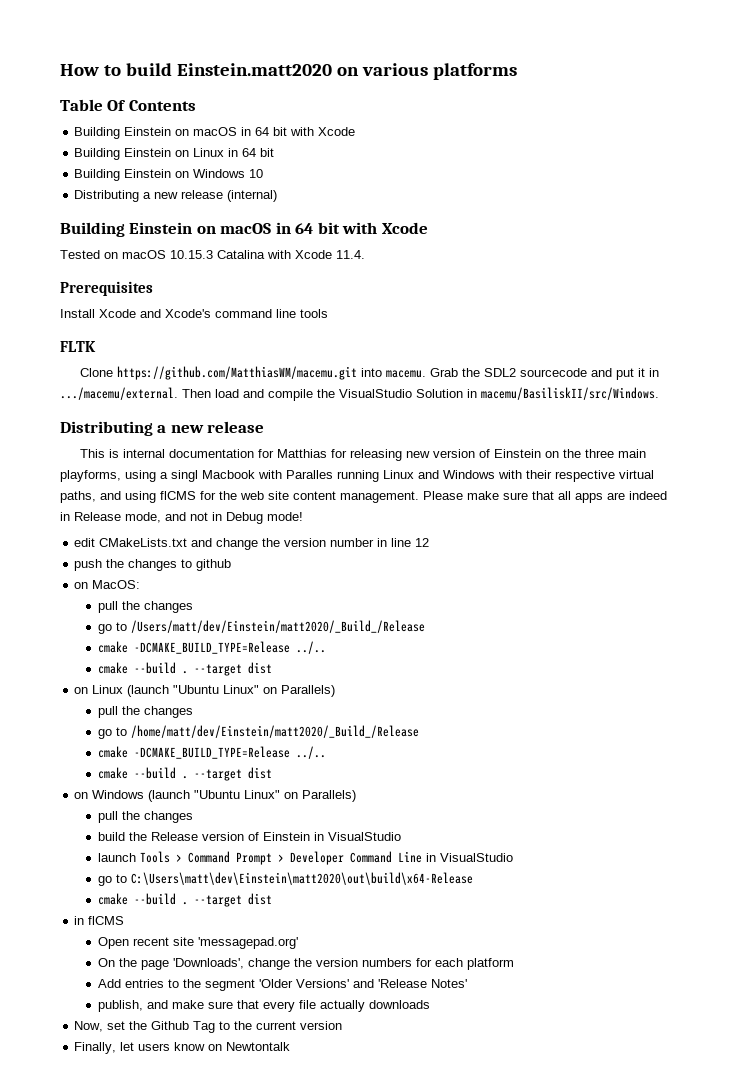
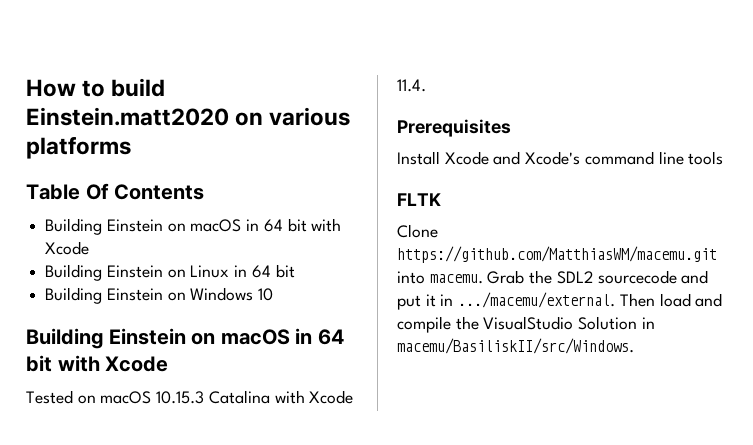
- Distributing a new release (internal)
  Grab the SDL2 sourcecode and put it in .../macemu/external. Then load and compile the VisualStudio Solution in macemu/BasiliskII/src/Windows.
- Distributing a new release
- This is internal documentation for Matthias for releasing new version of Einstein on the three main playforms, using a singl Macbook with Paralles running Linux and Windows with their respective virtual paths, and using flCMS for the web site content management. Please make sure that all apps are indeed in Release mode, and not in Debug mode!
- edit CMakeLists.txt and change the version number in line 12
- push the changes to github
- on MacOS:
- pull the changes
- go to /Users/matt/dev/Einstein/matt2020/_Build_/Release
- cmake -DCMAKE_BUILD_TYPE=Release ../..
- cmake --build . --target dist
- on Linux (launch "Ubuntu Linux" on Parallels)
- pull the changes
- go to /home/matt/dev/Einstein/matt2020/_Build_/Release
- cmake -DCMAKE_BUILD_TYPE=Release ../..
- cmake --build . --target dist
- on Windows (launch "Ubuntu Linux" on Parallels)
- pull the changes
- build the Release version of Einstein in VisualStudio
- launch Tools > Command Prompt > Developer Command Line in VisualStudio
- go to C:\Users\matt\dev\Einstein\matt2020\out\build\x64-Release
- cmake --build . --target dist
- in flCMS
- Open recent site 'messagepad.org'
- On the page 'Downloads', change the version numbers for each platform
- Add entries to the segment 'Older Versions' and 'Release Notes'
- publish, and make sure that every file actually downloads
- Now, set the Github Tag to the current version
- Finally, let users know on Newtontalk

